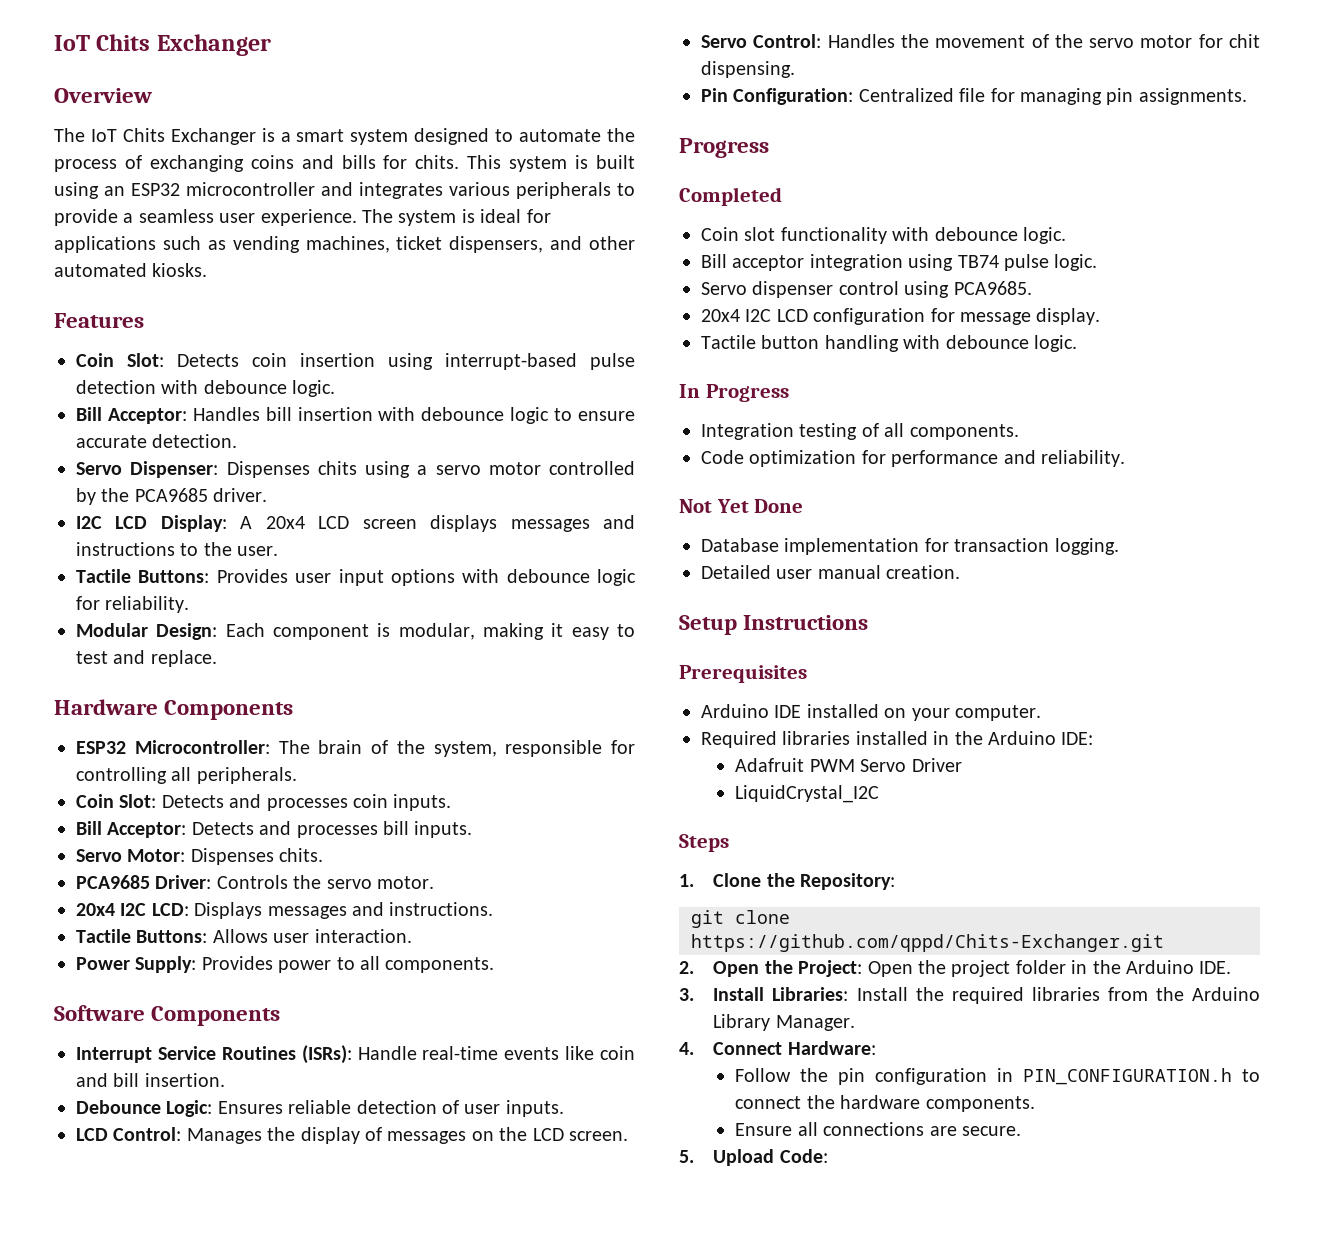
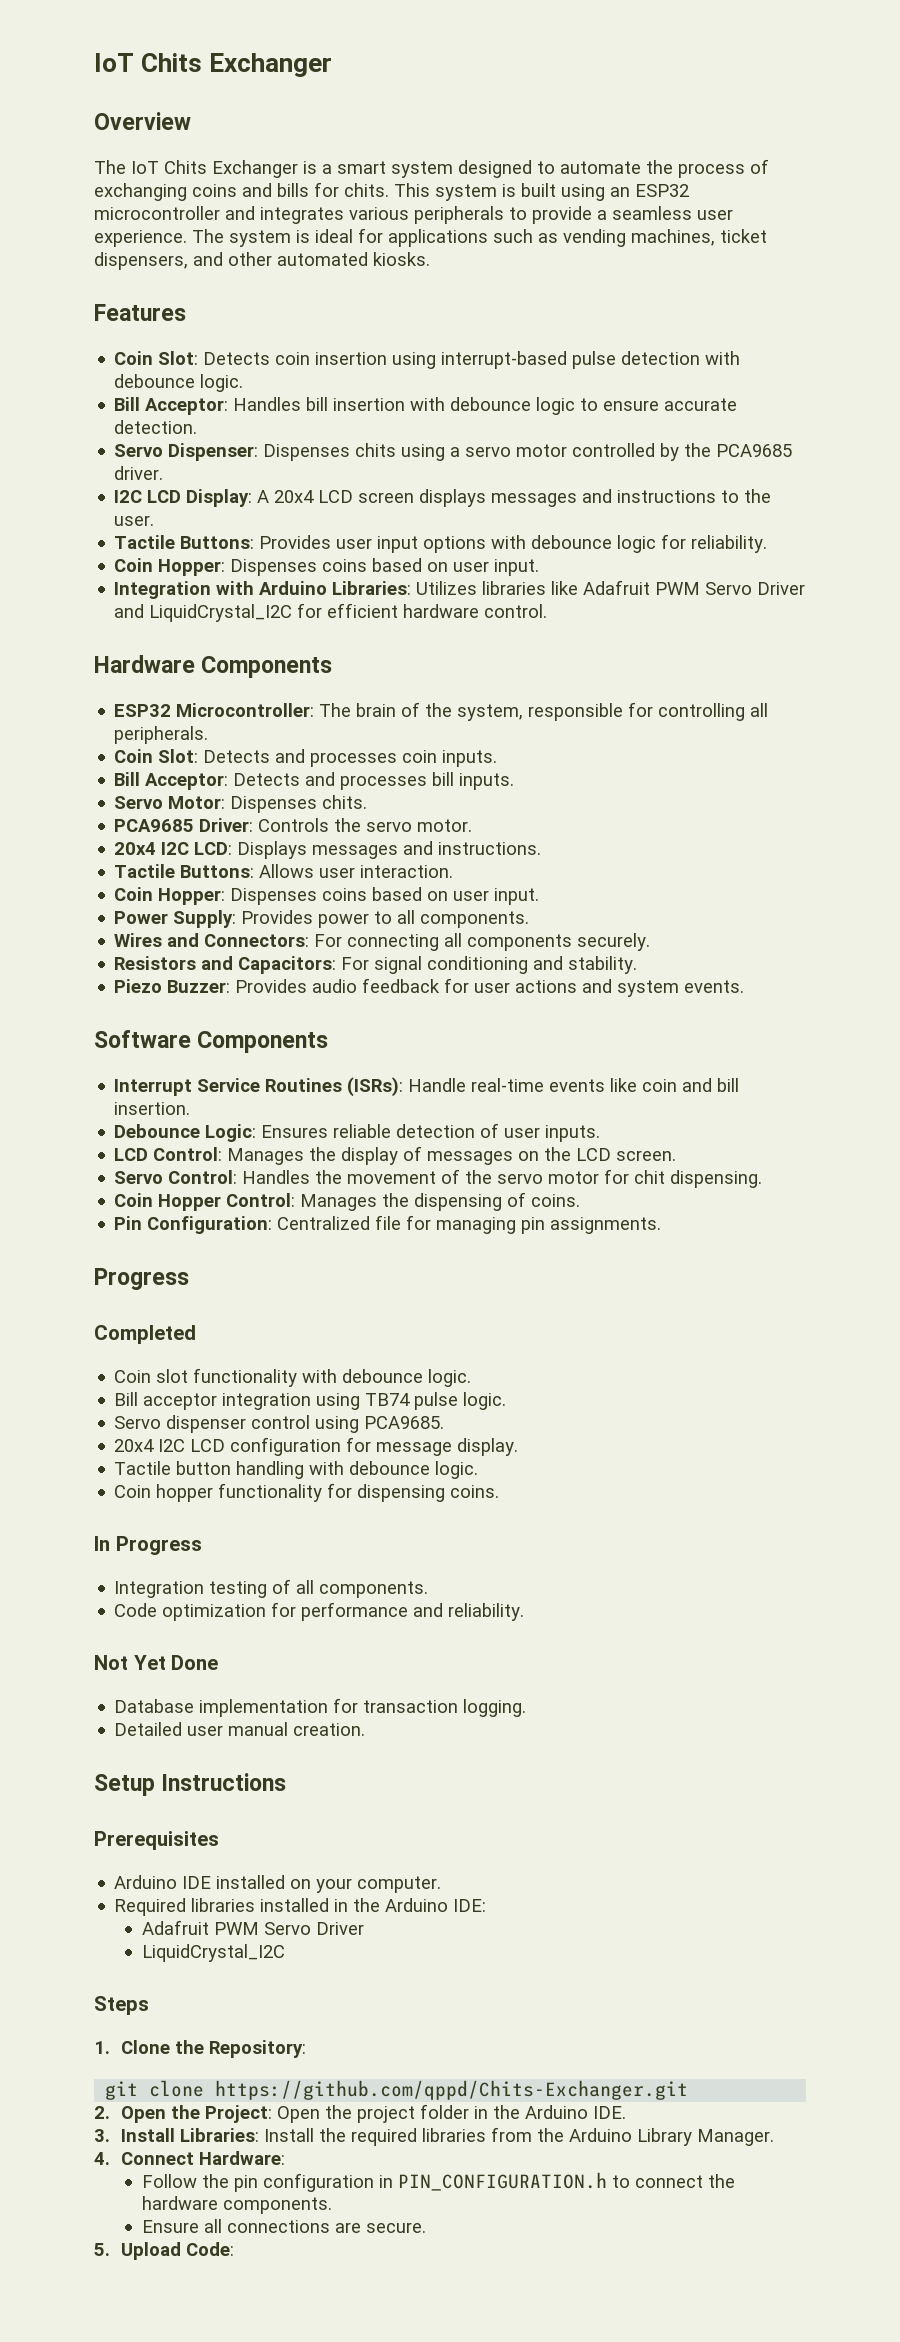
  Tactile Buttons: Provides user input options with debounce logic for reliability.
- Modular Design: Each component is modular, making it easy to test and replace.
+ Coin Hopper: Dispenses coins based on user input.
+ Integration with Arduino Libraries: Utilizes libraries like Adafruit PWM Servo Driver and LiquidCrystal_I2C for efficient hardware control.
  Tactile Buttons: Allows user interaction.
+ Coin Hopper: Dispenses coins based on user input.
+ Wires and Connectors: For connecting all components securely.
+ Resistors and Capacitors: For signal conditioning and stability.
+ Piezo Buzzer: Provides audio feedback for user actions and system events.
+ Coin Hopper Control: Manages the dispensing of coins.
+ Coin hopper functionality for dispensing coins.

